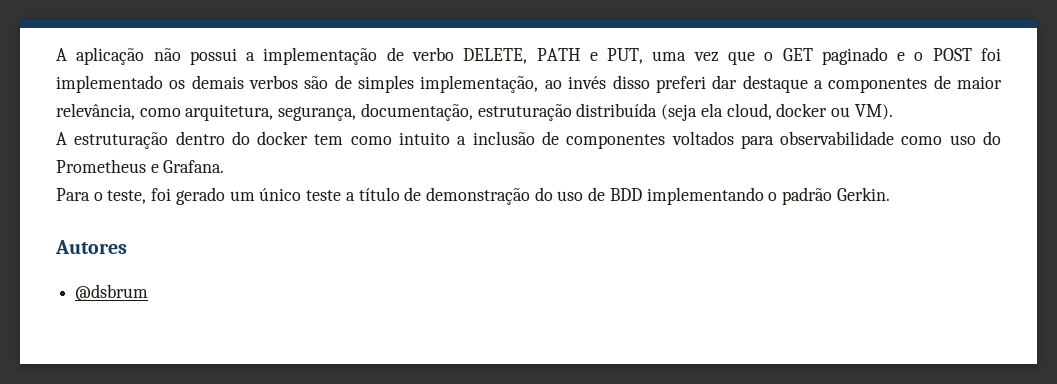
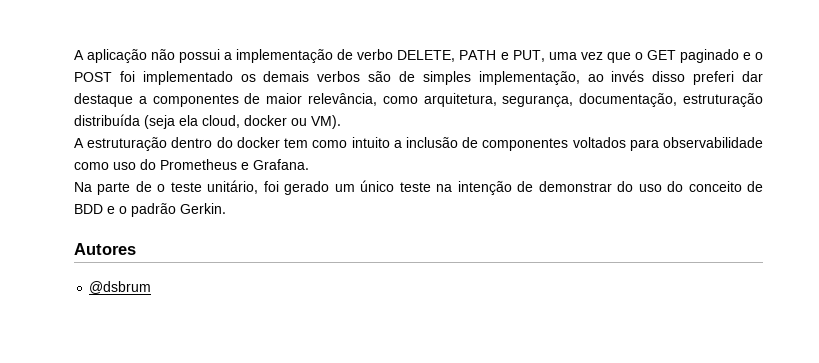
- Para o teste, foi gerado um único teste a título de demonstração do uso de BDD implementando o padrão Gerkin.
+ Na parte de o teste unitário, foi gerado um único teste na intenção de demonstrar do uso do conceito de BDD e o padrão Gerkin.

